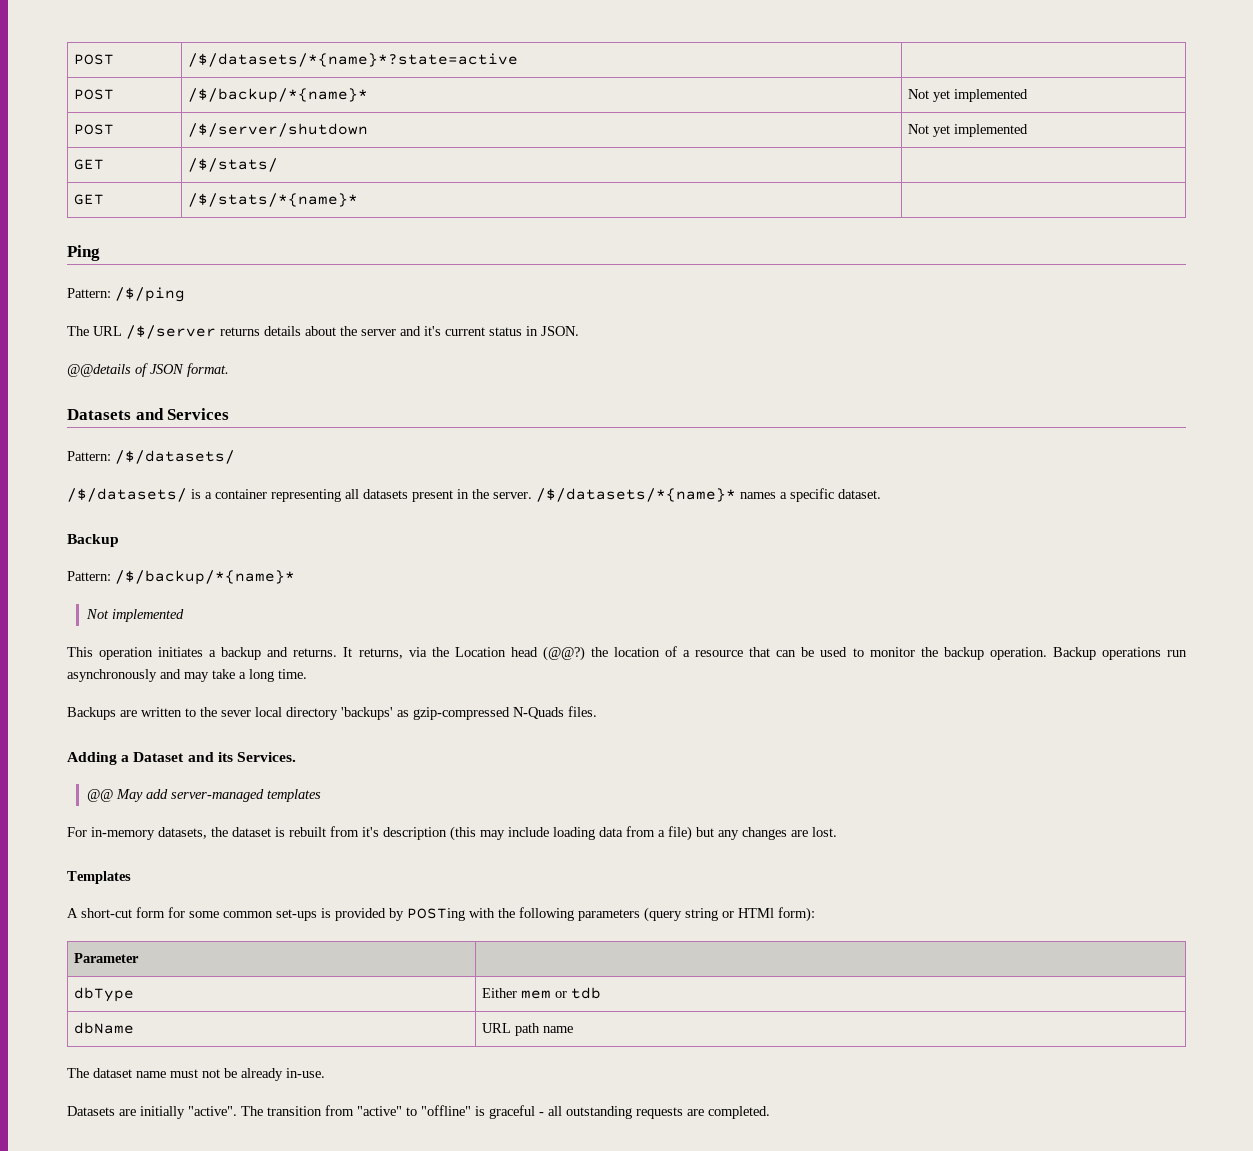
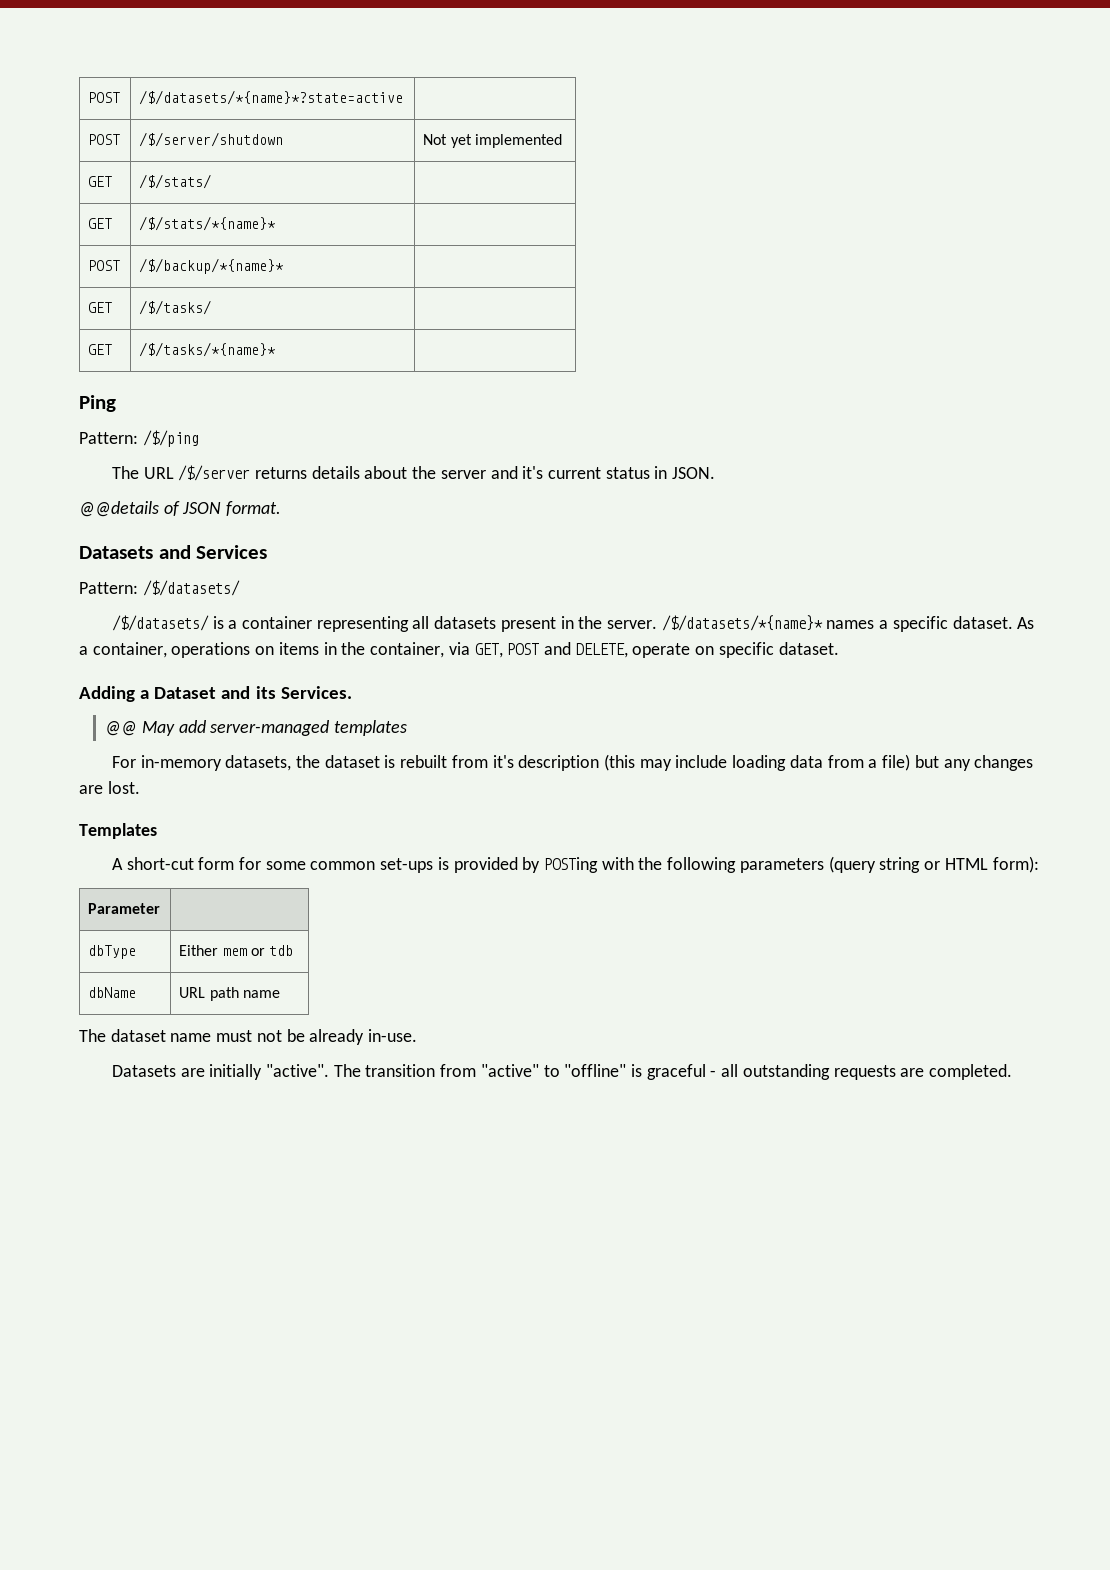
- POST | /$/backup/*{name}* | Not yet implemented
+ POST | /$/backup/*{name}* |
+ GET | /$/tasks/ |
+ GET | /$/tasks/*{name}* |
- /$/datasets/*{name}* names a specific dataset.
- Backup
- Pattern: /$/backup/*{name}*
- Not implemented
- This operation initiates a backup and returns. It returns, via the Location head (@@?) the location of a resource that can be used to monitor the backup operation. Backup operations run asynchronously and may take a long time.
- Backups are written to the sever local directory 'backups' as gzip-compressed N-Quads files.
+ /$/datasets/*{name}* names a specific dataset. As a container, operations on items in the container, via GET, POST and DELETE, operate on specific dataset.
- A short-cut form for some common set-ups is provided by POSTing with the following parameters (query string or HTMl form):
+ A short-cut form for some common set-ups is provided by POSTing with the following parameters (query string or HTML form):

